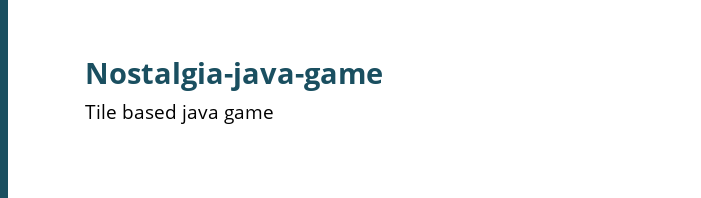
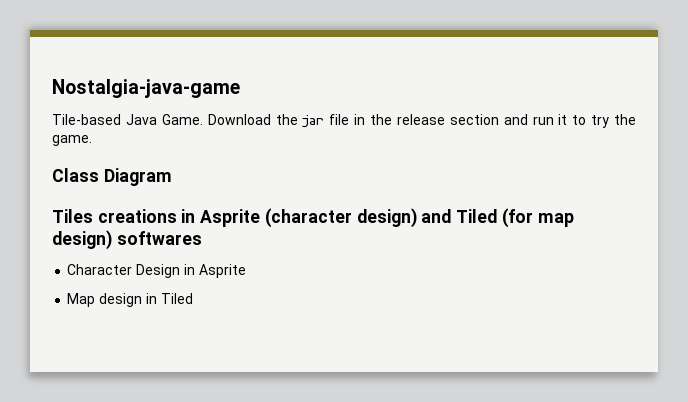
- Tile based java game
+ Tile-based Java Game. Download the jar file in the release section and run it to try the game.
+ Class Diagram
+ Tiles creations in Asprite (character design) and Tiled (for map design) softwares
+ Character Design in Asprite
+ Map design in Tiled

